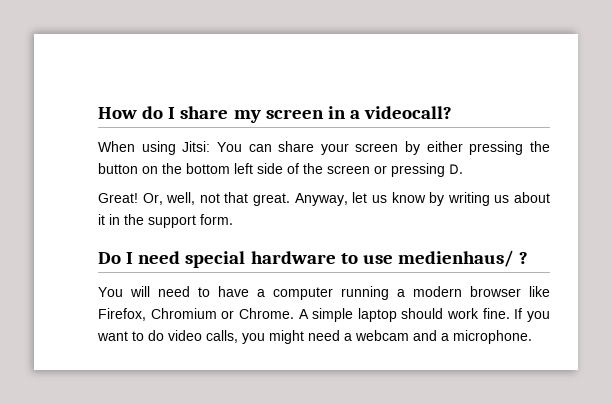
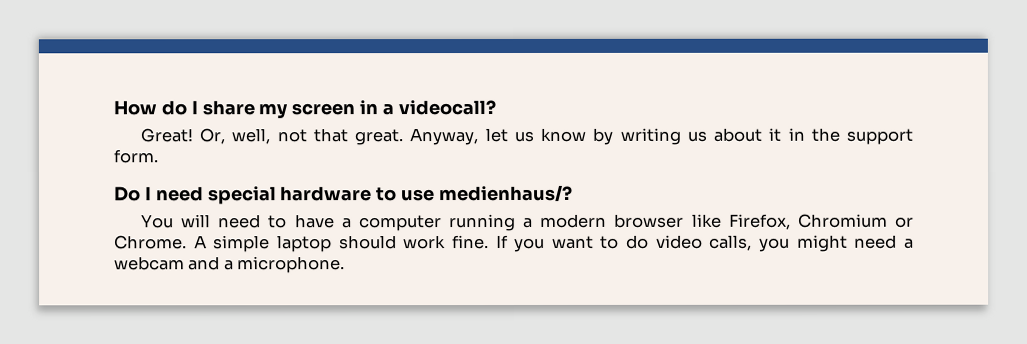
- When using Jitsi: You can share your screen by either pressing the button on the bottom left side of the screen or pressing D.
- Do I need special hardware to use medienhaus/ ?
+ Do I need special hardware to use medienhaus/?

